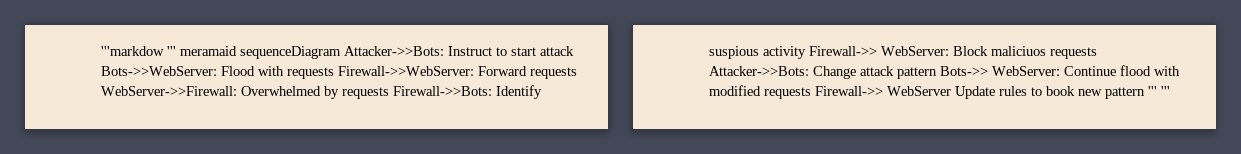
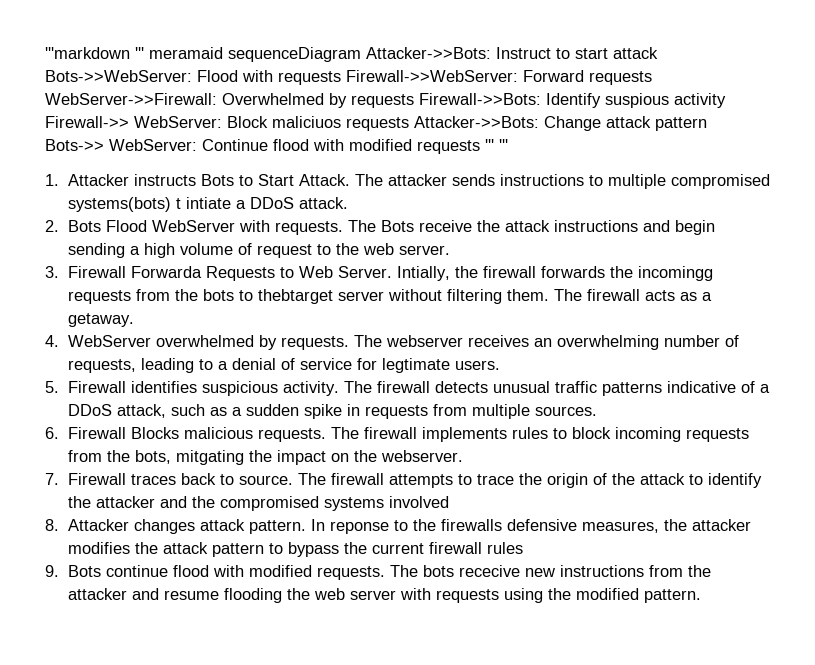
- '''markdow ''' meramaid sequenceDiagram Attacker->>Bots: Instruct to start attack Bots->>WebServer: Flood with requests Firewall->>WebServer: Forward requests WebServer->>Firewall: Overwhelmed by requests Firewall->>Bots: Identify suspious activity Firewall->> WebServer: Block maliciuos requests Attacker->>Bots: Change attack pattern Bots->> WebServer: Continue flood with modified requests Firewall->> WebServer Update rules to book new pattern ''' '''
+ '''markdown ''' meramaid sequenceDiagram Attacker->>Bots: Instruct to start attack Bots->>WebServer: Flood with requests Firewall->>WebServer: Forward requests WebServer->>Firewall: Overwhelmed by requests Firewall->>Bots: Identify suspious activity Firewall->> WebServer: Block maliciuos requests Attacker->>Bots: Change attack pattern Bots->> WebServer: Continue flood with modified requests ''' '''
+ 1. Attacker instructs Bots to Start Attack. The attacker sends instructions to multiple compromised systems(bots) t intiate a DDoS attack.
+ 2. Bots Flood WebServer with requests. The Bots receive the attack instructions and begin sending a high volume of request to the web server.
+ 3. Firewall Forwarda Requests to Web Server. Intially, the firewall forwards the incomingg requests from the bots to thebtarget server without filtering them. The firewall acts as a getaway.
+ 4. WebServer overwhelmed by requests. The webserver receives an overwhelming number of requests, leading to a denial of service for legtimate users.
+ 5. Firewall identifies suspicious activity. The firewall detects unusual traffic patterns indicative of a DDoS attack, such as a sudden spike in requests from multiple sources.
+ 6. Firewall Blocks malicious requests. The firewall implements rules to block incoming requests from the bots, mitgating the impact on the webserver.
+ 7. Firewall traces back to source. The firewall attempts to trace the origin of the attack to identify the attacker and the compromised systems involved
+ 8. Attacker changes attack pattern. In reponse to the firewalls defensive measures, the attacker modifies the attack pattern to bypass the current firewall rules
+ 9. Bots continue flood with modified requests. The bots rececive new instructions from the attacker and resume flooding the web server with requests using the modified pattern.

